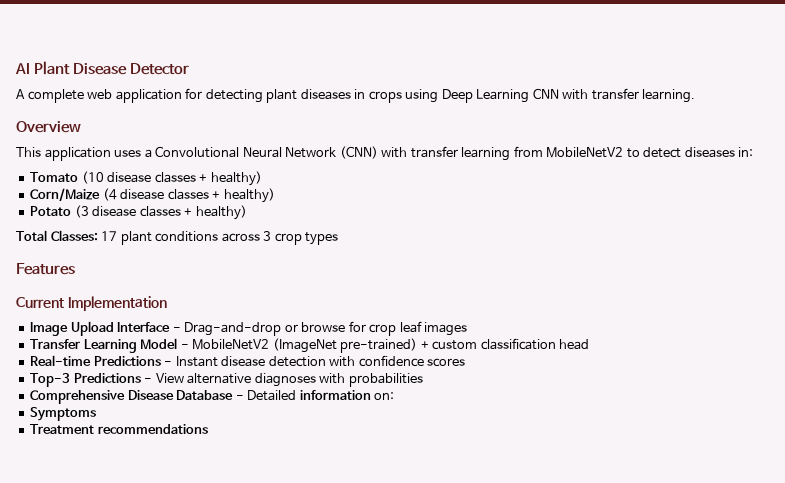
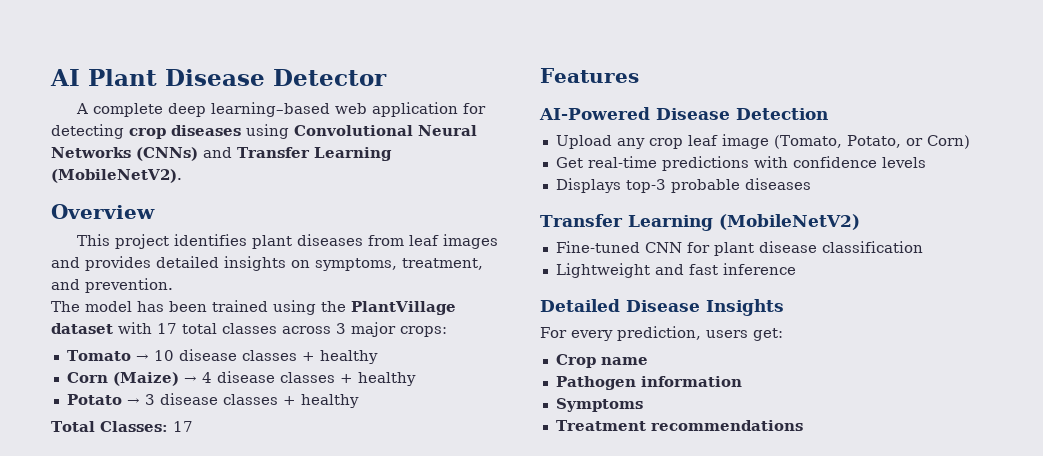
- A complete web application for detecting plant diseases in crops using Deep Learning CNN with transfer learning.
+ A complete deep learning–based web application for detecting crop diseases using Convolutional Neural Networks (CNNs) and Transfer Learning (MobileNetV2).
  Overview
- This application uses a Convolutional Neural Network (CNN) with transfer learning from MobileNetV2 to detect diseases in:
+ This project identifies plant diseases from leaf images and provides detailed insights on symptoms, treatment, and prevention.
+ The model has been trained using the PlantVillage dataset with 17 total classes across 3 major crops:
- Tomato (10 disease classes + healthy)
- Corn/Maize (4 disease classes + healthy)
+ Tomato → 10 disease classes + healthy
+ Corn (Maize) → 4 disease classes + healthy
- Potato (3 disease classes + healthy)
+ Potato → 3 disease classes + healthy
- Total Classes: 17 plant conditions across 3 crop types
+ Total Classes: 17
  Features
- Current Implementation
- Image Upload Interface - Drag-and-drop or browse for crop leaf images
- Transfer Learning Model - MobileNetV2 (ImageNet pre-trained) + custom classification head
- Real-time Predictions - Instant disease detection with confidence scores
- Top-3 Predictions - View alternative diagnoses with probabilities
- Comprehensive Disease Database - Detailed information on:
+ AI-Powered Disease Detection
+ Upload any crop leaf image (Tomato, Potato, or Corn)
+ Get real-time predictions with confidence levels
+ Displays top-3 probable diseases
+ Transfer Learning (MobileNetV2)
+ Fine-tuned CNN for plant disease classification
+ Lightweight and fast inference
+ Detailed Disease Insights
+ For every prediction, users get:
+ Crop name
+ Pathogen information

